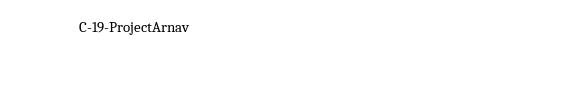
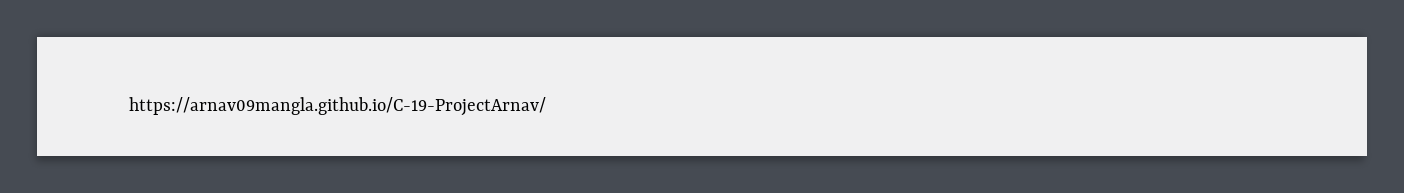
- C-19-ProjectArnav
+ https://arnav09mangla.github.io/C-19-ProjectArnav/

